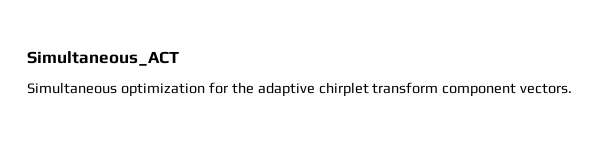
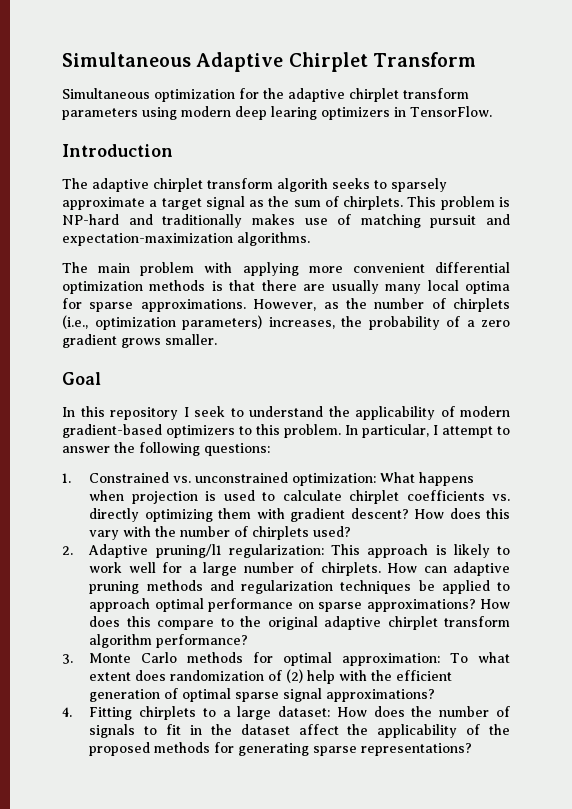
- Simultaneous_ACT
+ Simultaneous Adaptive Chirplet Transform
- Simultaneous optimization for the adaptive chirplet transform component vectors.
+ Simultaneous optimization for the adaptive chirplet transform parameters using modern deep learing optimizers in TensorFlow.
+ Introduction
+ The adaptive chirplet transform algorith seeks to sparsely approximate a target signal as the sum of chirplets. This problem is NP-hard and traditionally makes use of matching pursuit and expectation-maximization algorithms.
+ The main problem with applying more convenient differential optimization methods is that there are usually many local optima for sparse approximations. However, as the number of chirplets (i.e., optimization parameters) increases, the probability of a zero gradient grows smaller.
+ Goal
+ In this repository I seek to understand the applicability of modern gradient-based optimizers to this problem. In particular, I attempt to answer the following questions:
+ 1. Constrained vs. unconstrained optimization: What happens when projection is used to calculate chirplet coefficients vs. directly optimizing them with gradient descent? How does this vary with the number of chirplets used?
+ 2. Adaptive pruning/l1 regularization: This approach is likely to work well for a large number of chirplets. How can adaptive pruning methods and regularization techniques be applied to approach optimal performance on sparse approximations? How does this compare to the original adaptive chirplet transform algorithm performance?
+ 3. Monte Carlo methods for optimal approximation: To what extent does randomization of (2) help with the efficient generation of optimal sparse signal approximations?
+ 4. Fitting chirplets to a large dataset: How does the number of signals to fit in the dataset affect the applicability of the proposed methods for generating sparse representations?

